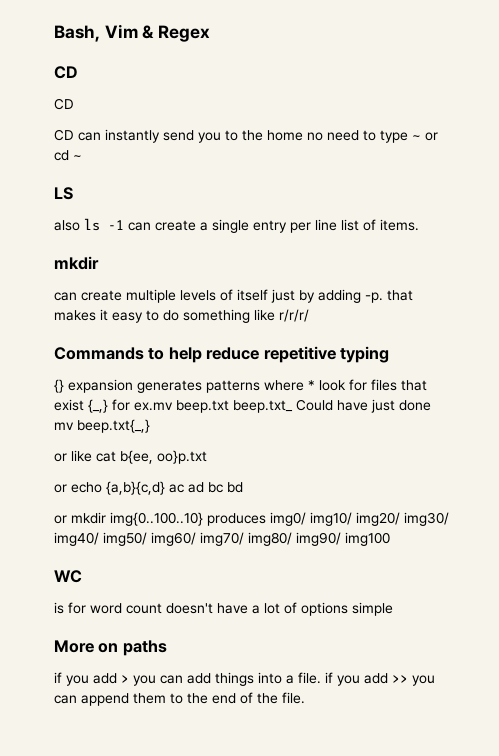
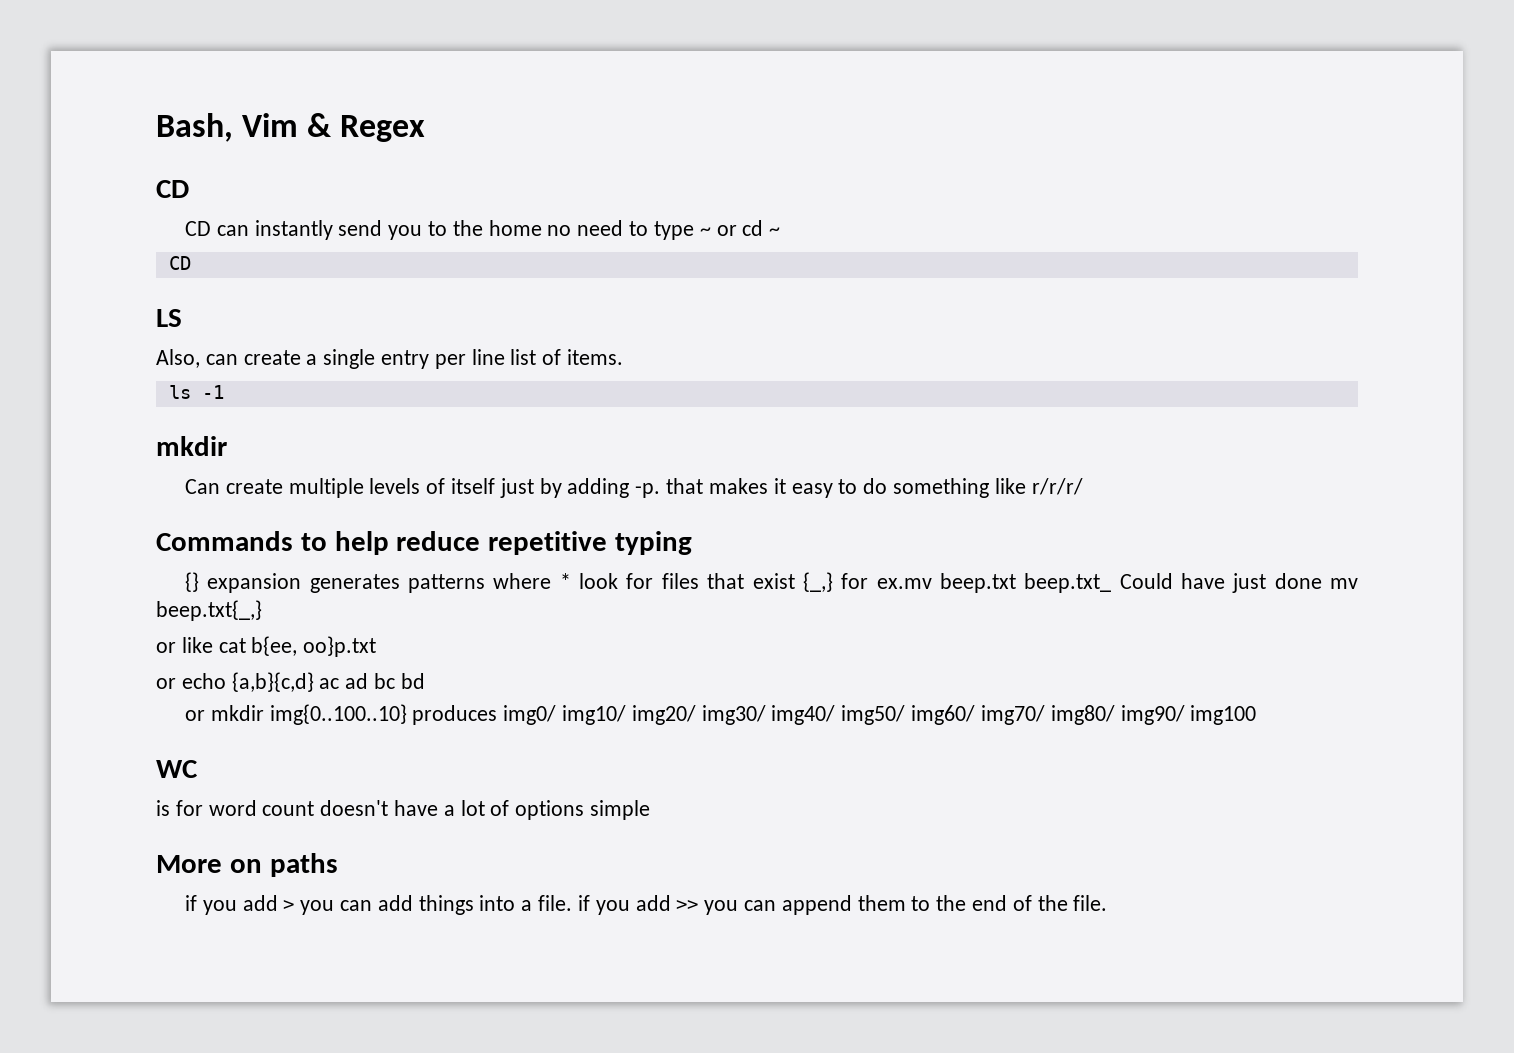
  Bash, Vim & Regex
  CD
+ CD can instantly send you to the home no need to type ~ or cd ~
  CD
- CD can instantly send you to the home no need to type ~ or cd ~
- also ls -1 can create a single entry per line list of items.
+ Also, can create a single entry per line list of items.
+ ls -1
- can create multiple levels of itself just by adding -p. that makes it easy to do something like r/r/r/
+ Can create multiple levels of itself just by adding -p. that makes it easy to do something like r/r/r/

